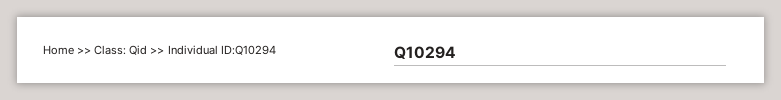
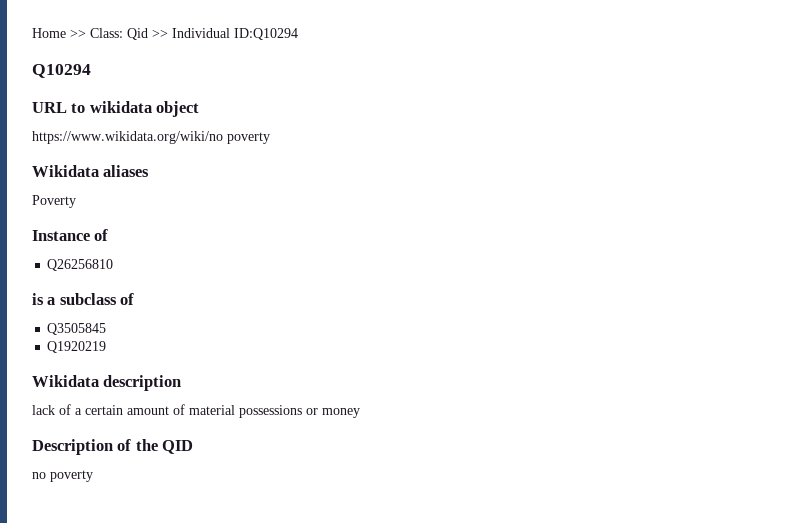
+ URL to wikidata object
+ https://www.wikidata.org/wiki/no poverty
+ Wikidata aliases
+ Poverty
+ Instance of
+ Q26256810
+ is a subclass of
+ Q3505845
+ Q1920219
+ Wikidata description
+ lack of a certain amount of material possessions or money
+ Description of the QID
+ no poverty

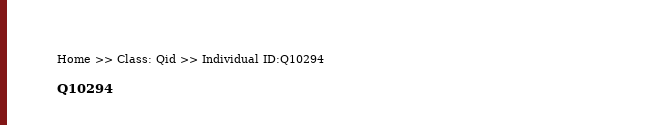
- URL to wikidata object
- https://www.wikidata.org/wiki/no poverty
- Wikidata aliases
- Poverty
- Instance of
- Q26256810
- is a subclass of
- Q3505845
- Q1920219
- Wikidata description
- lack of a certain amount of material possessions or money
- Description of the QID
- no poverty

